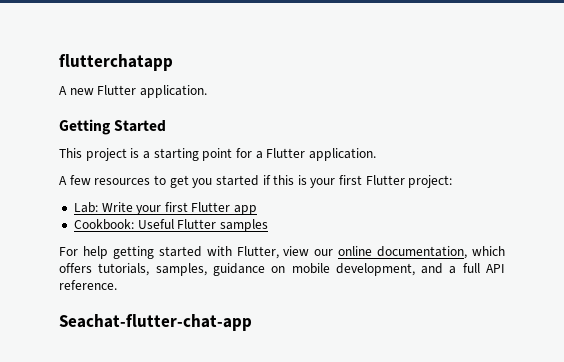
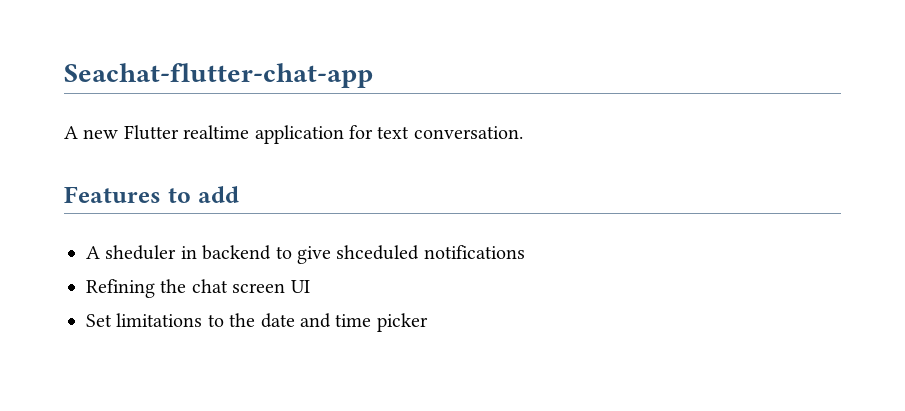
- flutterchatapp
+ Seachat-flutter-chat-app
- A new Flutter application.
- Getting Started
- This project is a starting point for a Flutter application.
- A few resources to get you started if this is your first Flutter project:
- Lab: Write your first Flutter app
- Cookbook: Useful Flutter samples
- For help getting started with Flutter, view our online documentation, which offers tutorials, samples, guidance on mobile development, and a full API reference.
- Seachat-flutter-chat-app
+ A new Flutter realtime application for text conversation.
+ Features to add
+ A sheduler in backend to give shceduled notifications
+ Refining the chat screen UI
+ Set limitations to the date and time picker

